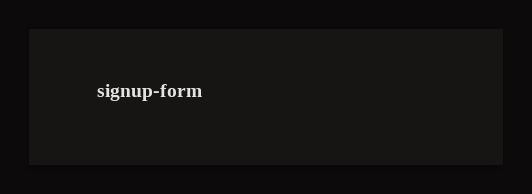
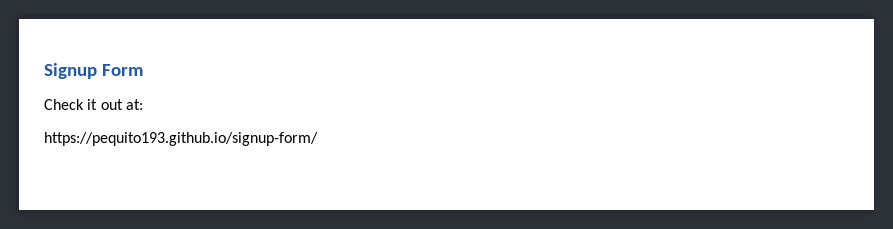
- signup-form
+ Signup Form
+ Check it out at:
+ https://pequito193.github.io/signup-form/

